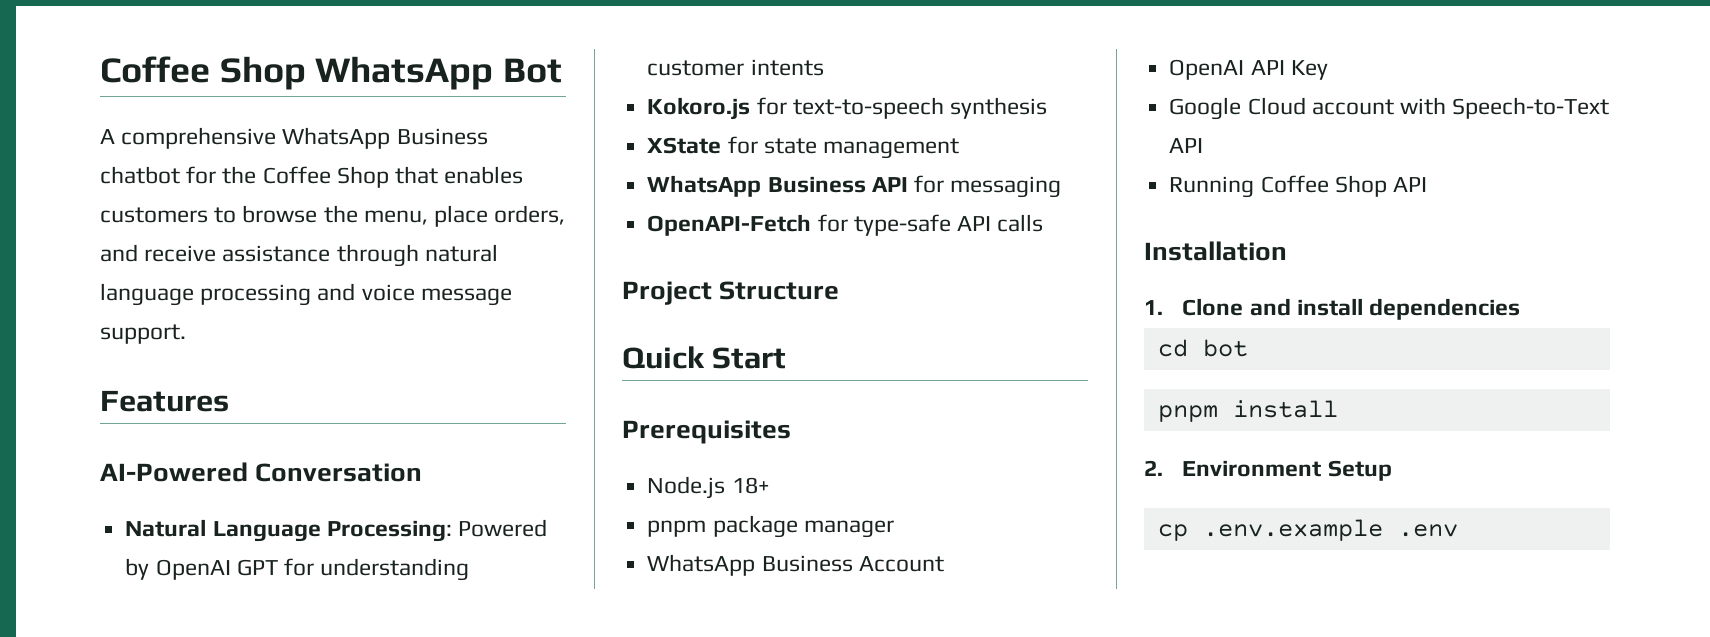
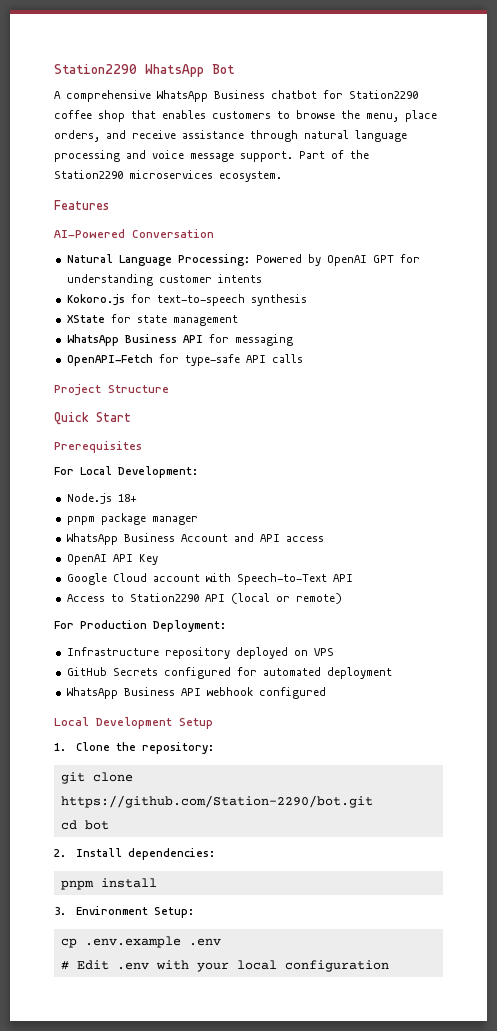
- Coffee Shop WhatsApp Bot
+ Station2290 WhatsApp Bot
- A comprehensive WhatsApp Business chatbot for the Coffee Shop that enables customers to browse the menu, place orders, and receive assistance through natural language processing and voice message support.
+ A comprehensive WhatsApp Business chatbot for Station2290 coffee shop that enables customers to browse the menu, place orders, and receive assistance through natural language processing and voice message support. Part of the Station2290 microservices ecosystem.
+ For Local Development:
- WhatsApp Business Account
+ WhatsApp Business Account and API access
- Running Coffee Shop API
- Installation
- 1. Clone and install dependencies
+ Access to Station2290 API (local or remote)
+ For Production Deployment:
+ Infrastructure repository deployed on VPS
+ GitHub Secrets configured for automated deployment
+ WhatsApp Business API webhook configured
+ Local Development Setup
+ 1. Clone the repository:
+ git clone https://github.com/Station-2290/bot.git
+ 2. Install dependencies:
- 2. Environment Setup
+ 3. Environment Setup:
+ # Edit .env with your local configuration

